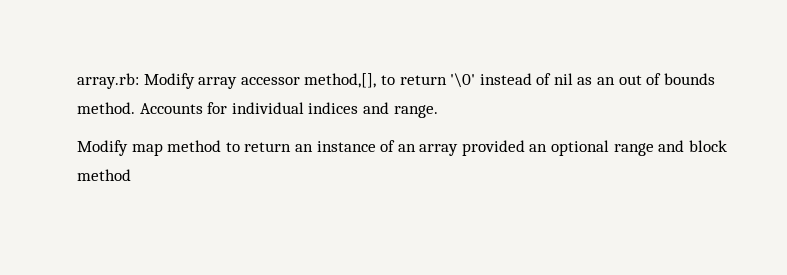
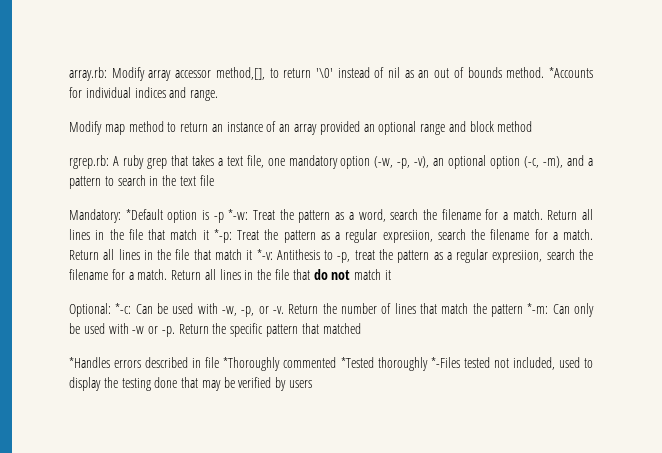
- Accounts for individual indices and range.
+ *Accounts for individual indices and range.
+ rgrep.rb: A ruby grep that takes a text file, one mandatory option (-w, -p, -v), an optional option (-c, -m), and a pattern to search in the text file
+ Mandatory: *Default option is -p *-w: Treat the pattern as a word, search the filename for a match. Return all lines in the file that match it *-p: Treat the pattern as a regular expresiion, search the filename for a match. Return all lines in the file that match it *-v: Antithesis to -p, treat the pattern as a regular expresiion, search the filename for a match. Return all lines in the file that do not match it
+ Optional: *-c: Can be used with -w, -p, or -v. Return the number of lines that match the pattern *-m: Can only be used with -w or -p. Return the specific pattern that matched
+ *Handles errors described in file *Thoroughly commented *Tested thoroughly *-Files tested not included, used to display the testing done that may be verified by users

